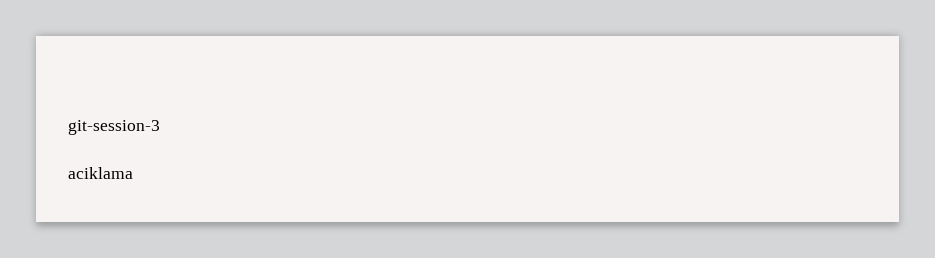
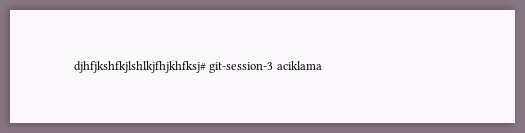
- git-session-3
- aciklama
+ djhfjkshfkjlshlkjfhjkhfksj# git-session-3 aciklama

